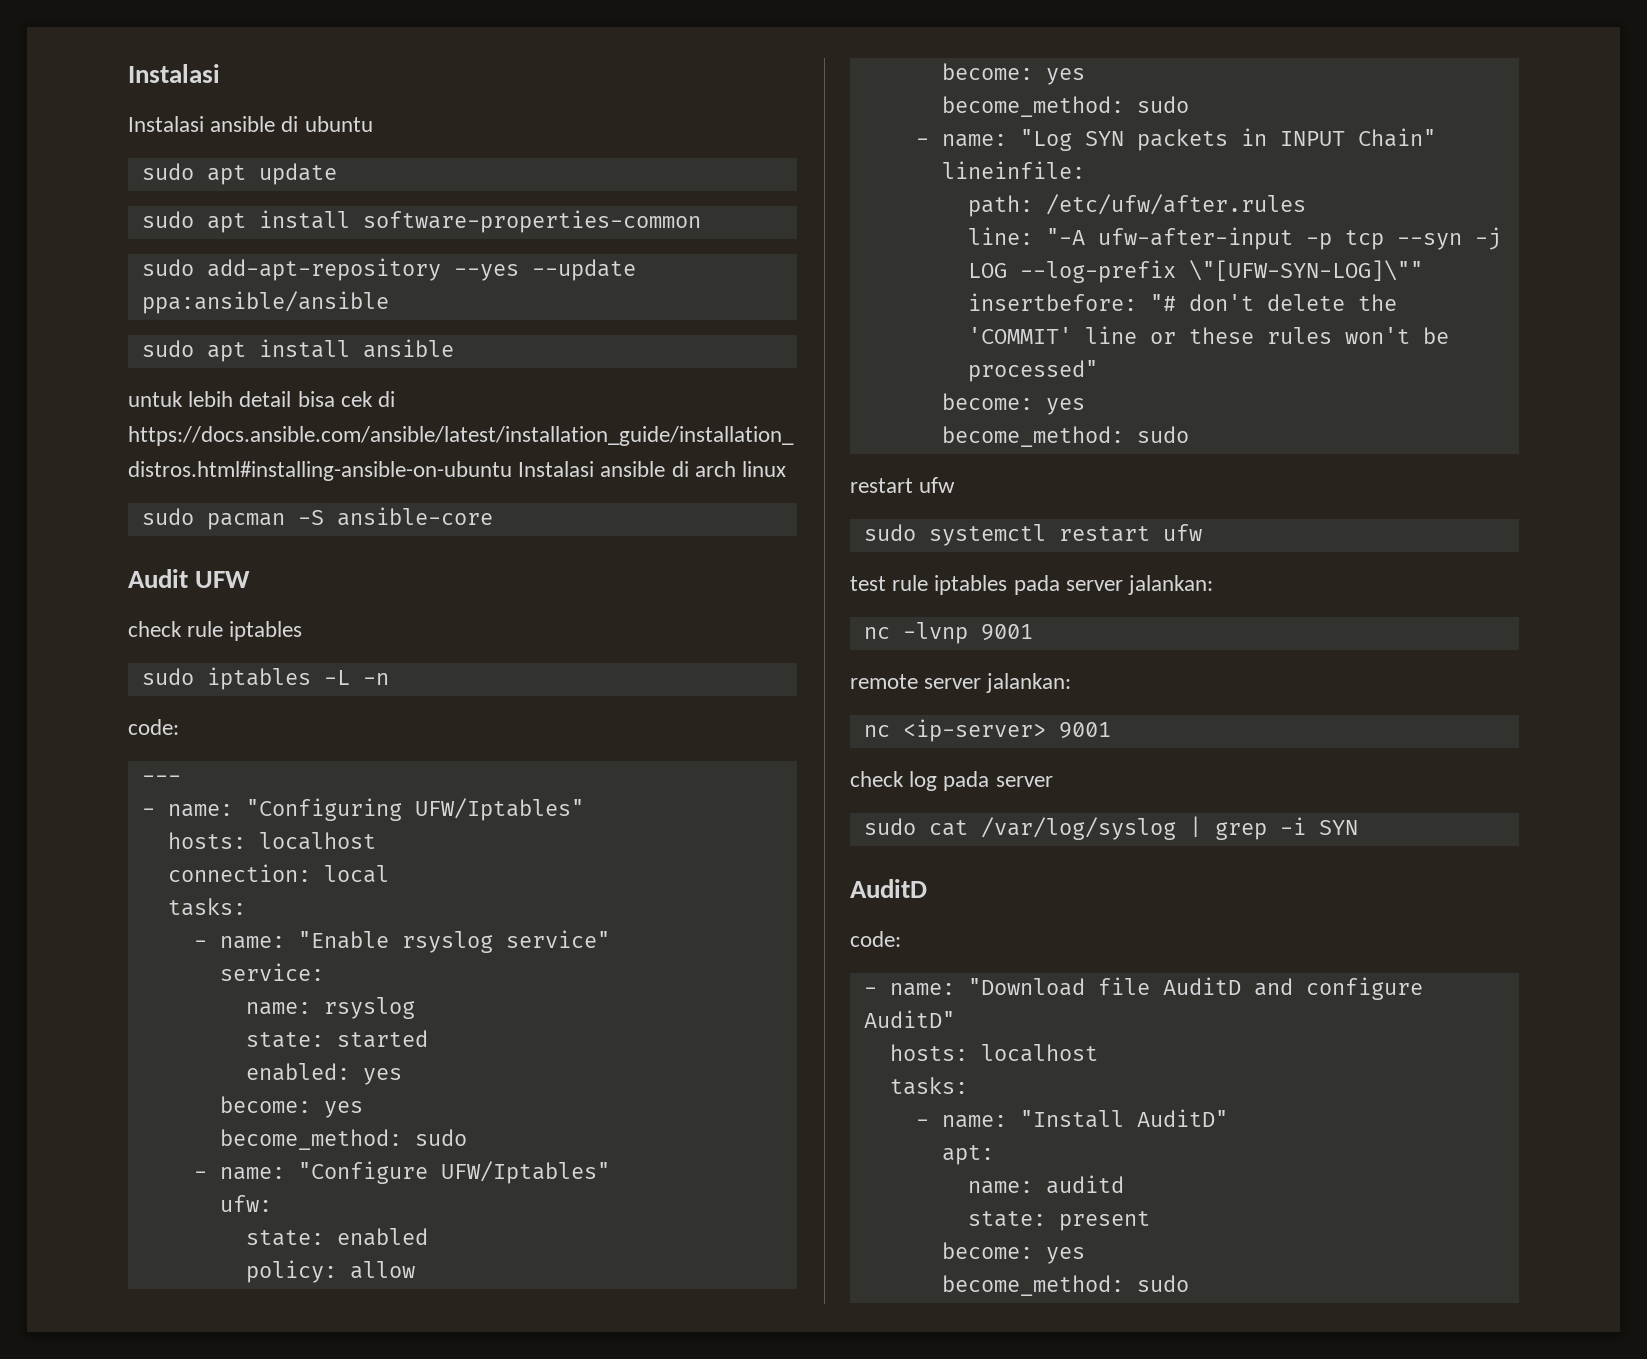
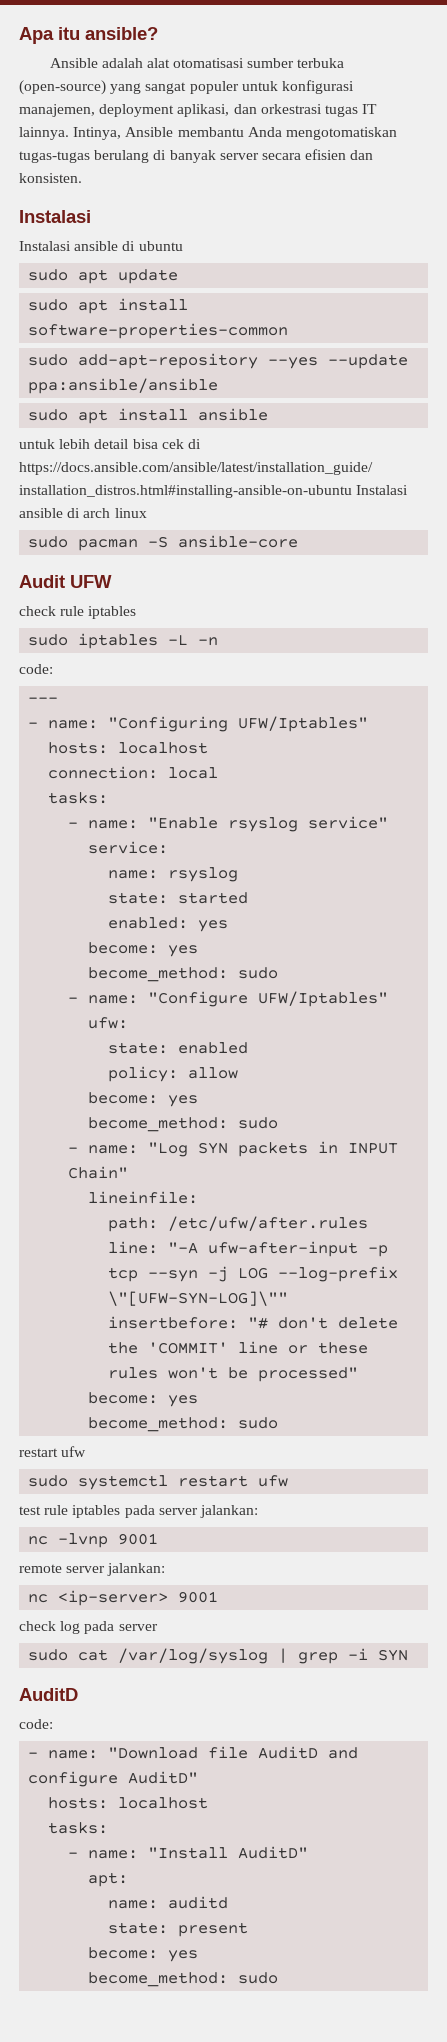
+ Apa itu ansible?
+ Ansible adalah alat otomatisasi sumber terbuka (open-source) yang sangat populer untuk konfigurasi manajemen, deployment aplikasi, dan orkestrasi tugas IT lainnya. Intinya, Ansible membantu Anda mengotomatiskan tugas-tugas berulang di banyak server secara efisien dan konsisten.

